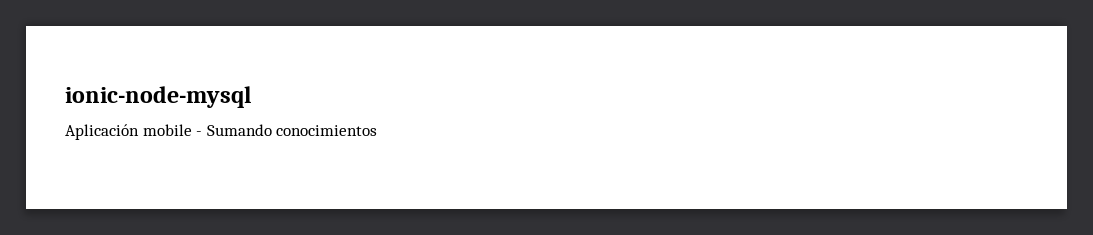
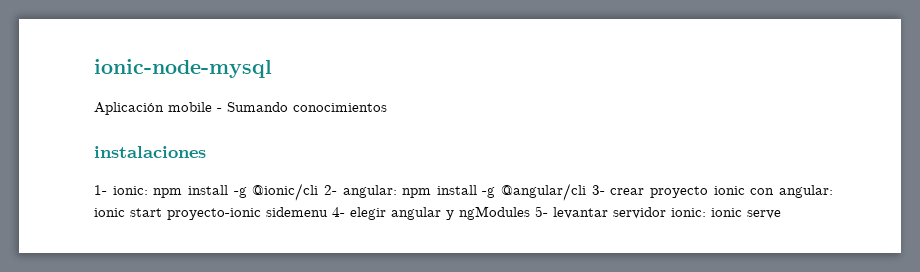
+ instalaciones
+ 1- ionic: npm install -g @ionic/cli 2- angular: npm install -g @angular/cli 3- crear proyecto ionic con angular: ionic start proyecto-ionic sidemenu 4- elegir angular y ngModules 5- levantar servidor ionic: ionic serve

